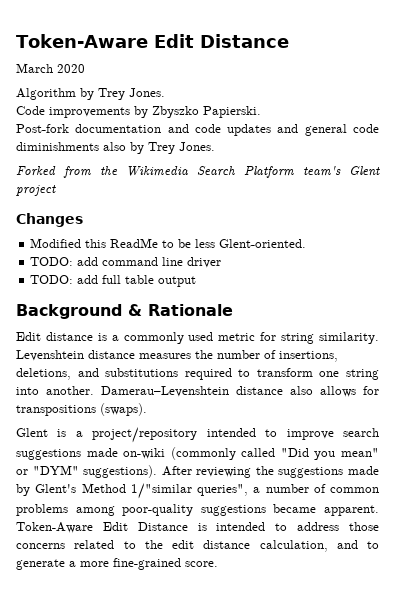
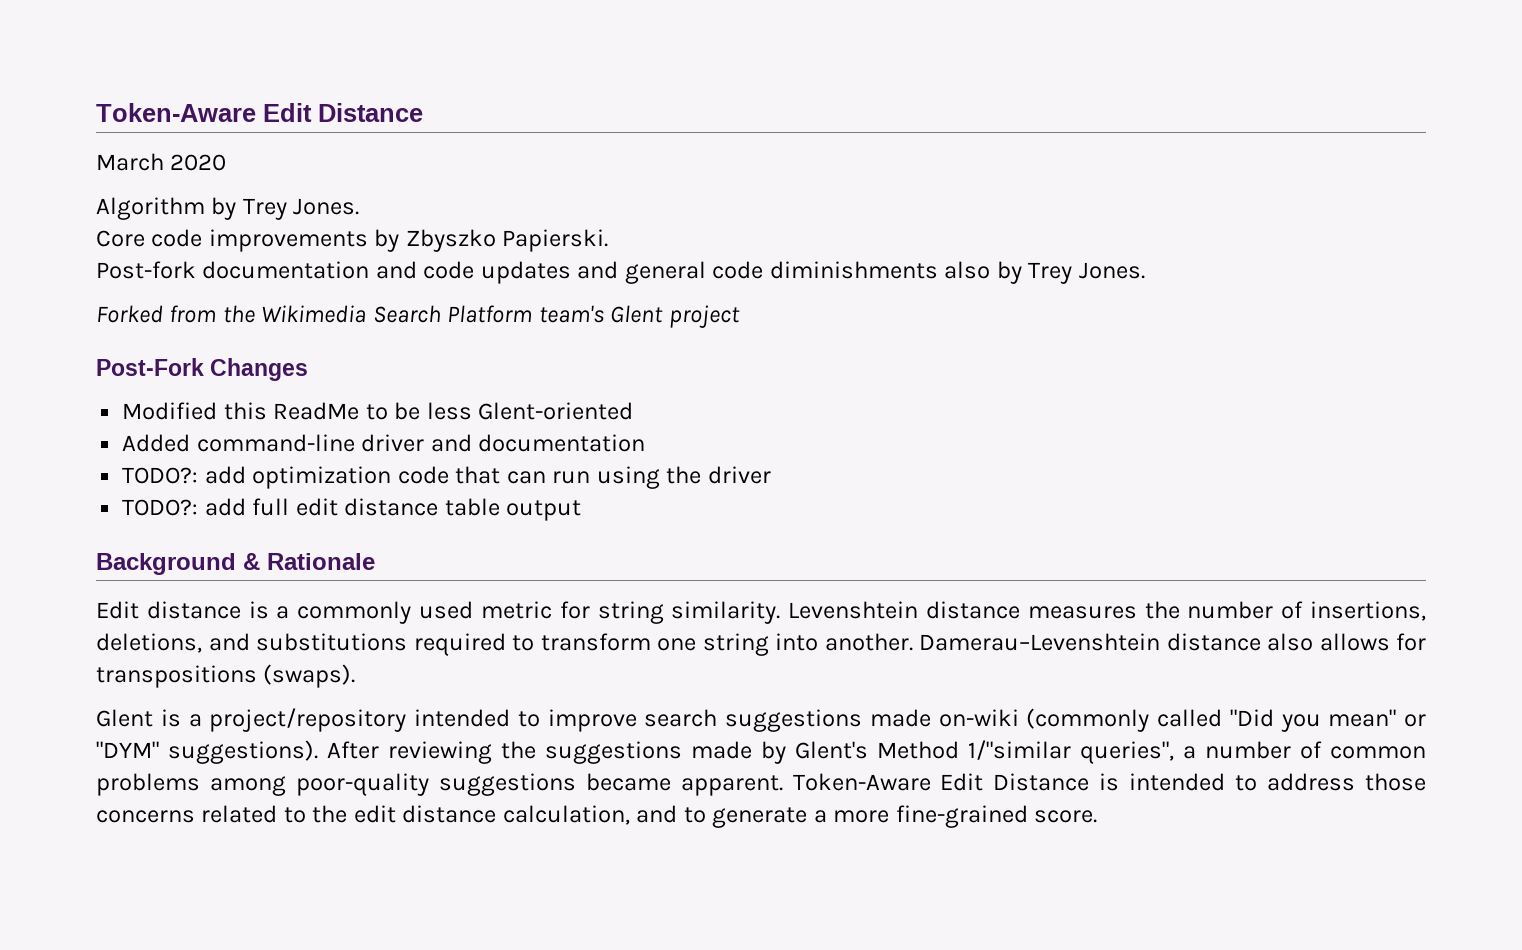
- Code improvements by Zbyszko Papierski.
+ Core code improvements by Zbyszko Papierski.
- Changes
+ Post-Fork Changes
- Modified this ReadMe to be less Glent-oriented.
- TODO: add command line driver
+ Modified this ReadMe to be less Glent-oriented
+ Added command-line driver and documentation
+ TODO?: add optimization code that can run using the driver
- TODO: add full table output
+ TODO?: add full edit distance table output

